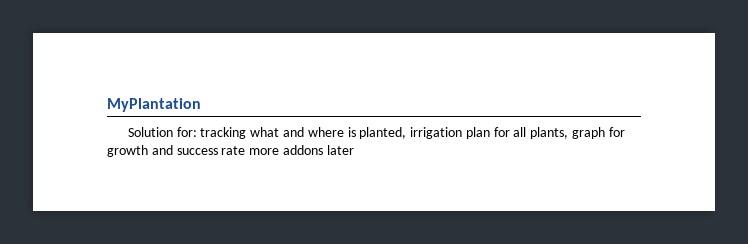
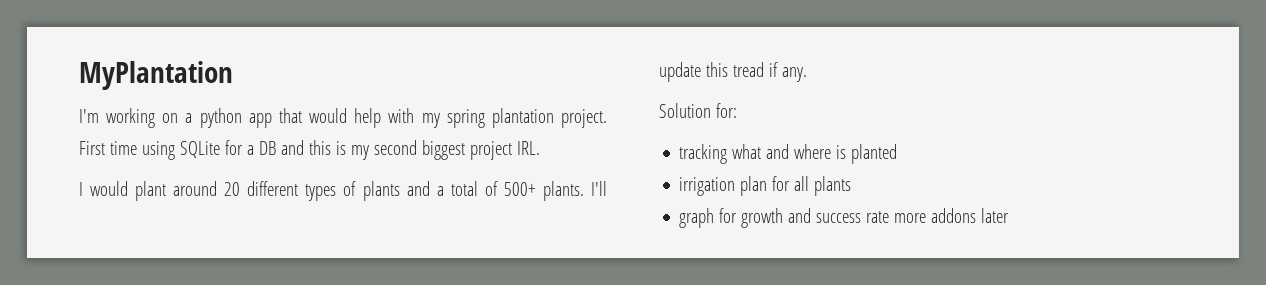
+ I'm working on a python app that would help with my spring plantation project. First time using SQLite for a DB and this is my second biggest project IRL.
+ I would plant around 20 different types of plants and a total of 500+ plants. I'll update this tread if any.
- Solution for: tracking what and where is planted, irrigation plan for all plants, graph for growth and success rate more addons later
+ Solution for:
+ tracking what and where is planted
+ irrigation plan for all plants
+ graph for growth and success rate more addons later

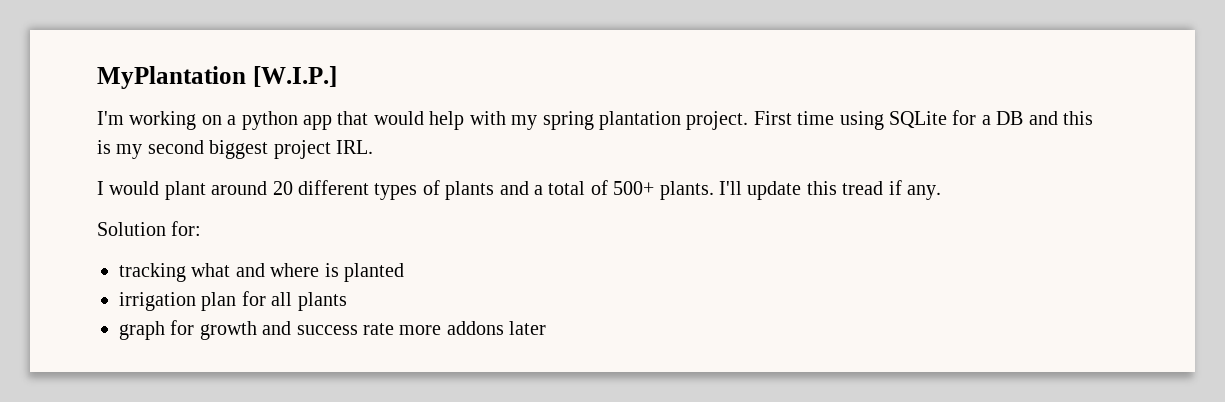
- MyPlantation
+ MyPlantation [W.I.P.]

